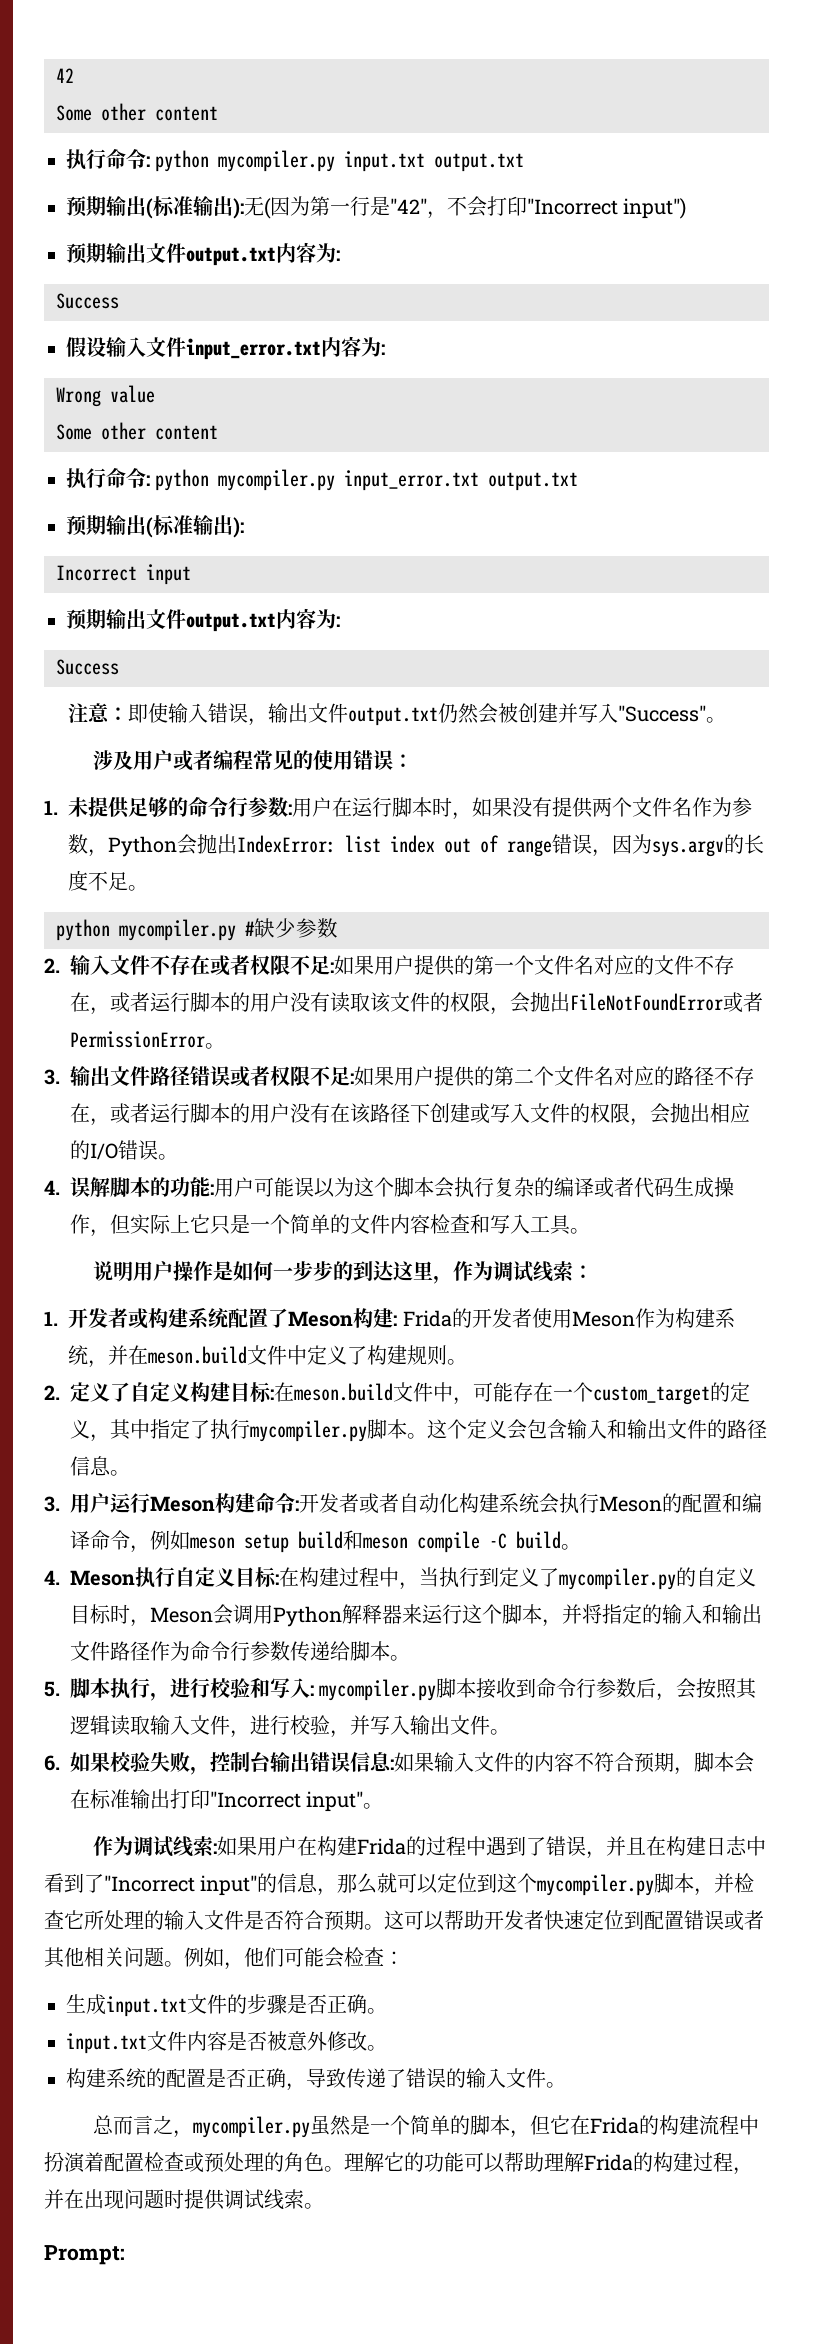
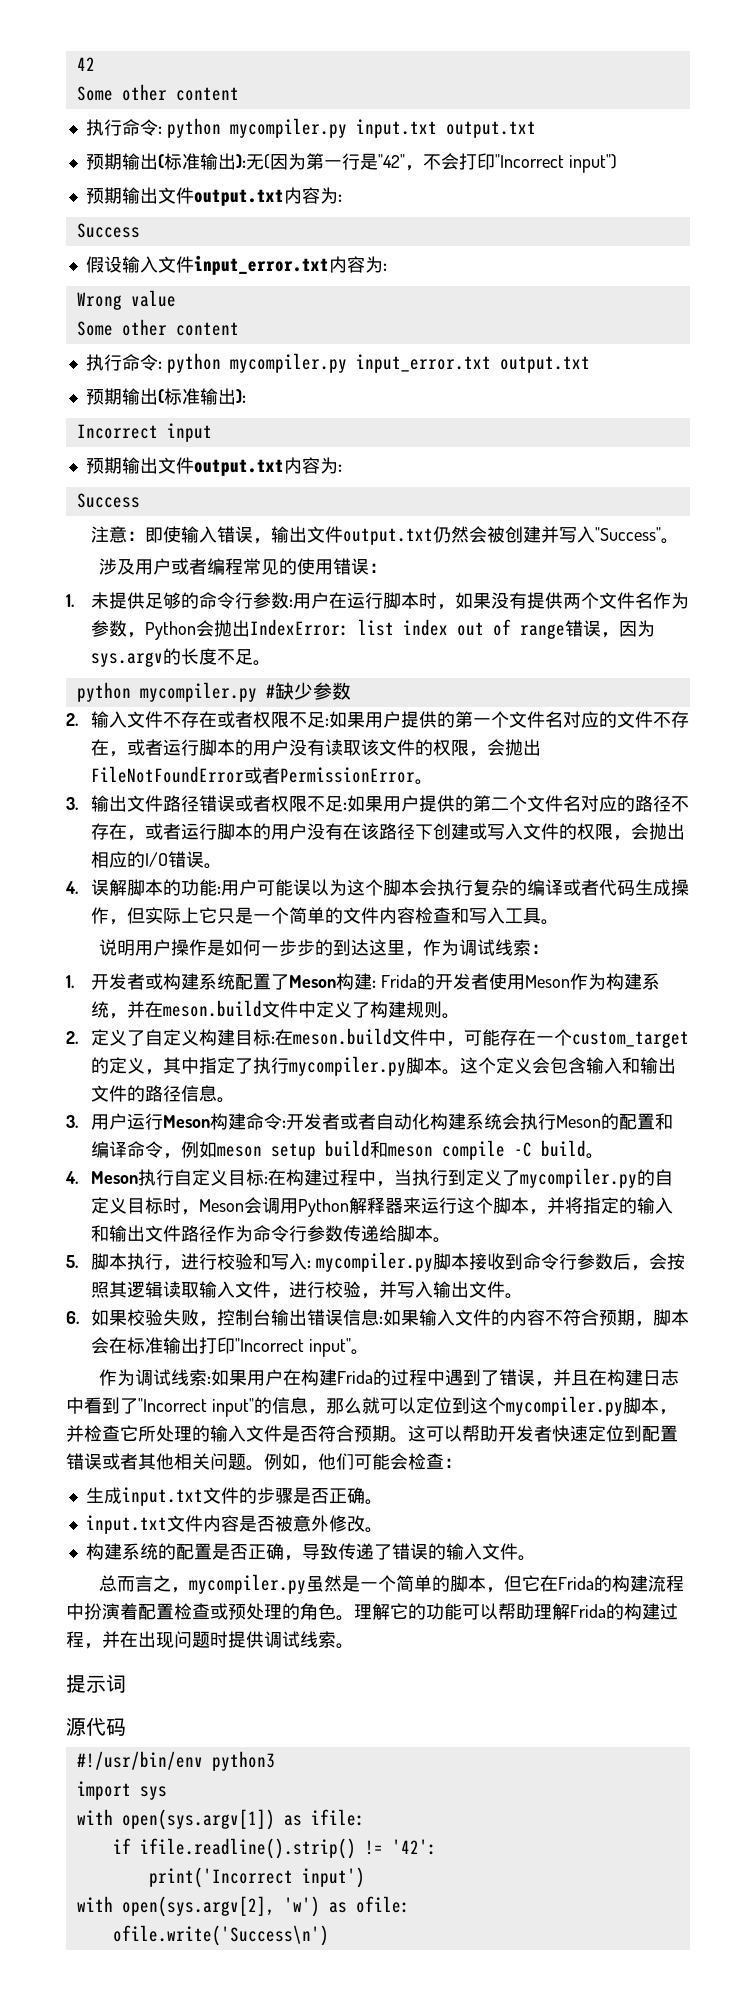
- Prompt:
+ 提示词
+ 源代码
+ #!/usr/bin/env python3
+ import sys
+ with open(sys.argv[1]) as ifile:
+ if ifile.readline().strip() != '42':
+ print('Incorrect input')
+ with open(sys.argv[2], 'w') as ofile:
+ ofile.write('Success\n')

